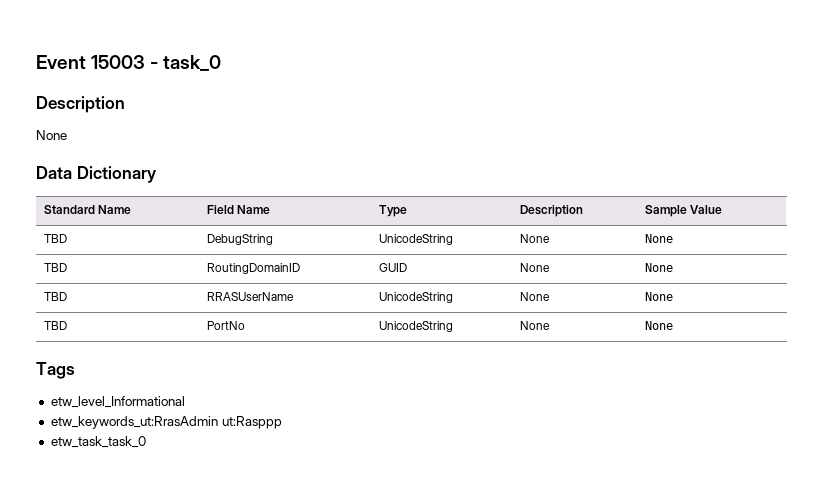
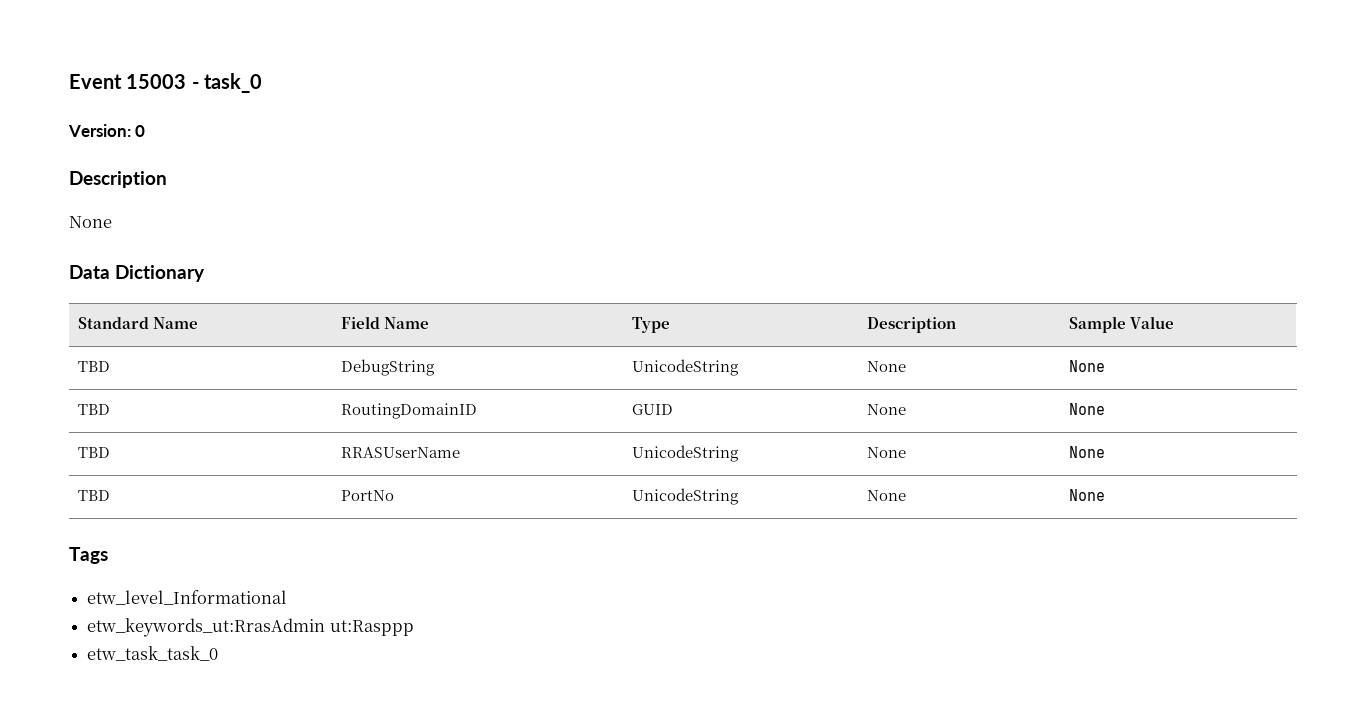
+ Version: 0

